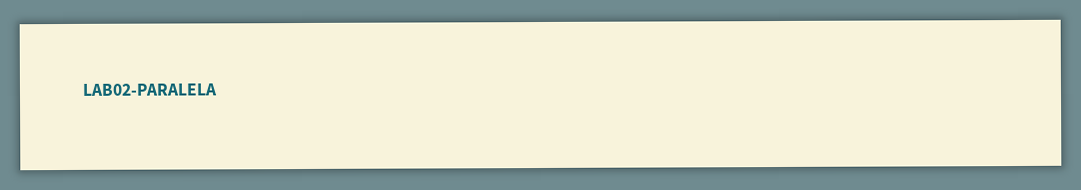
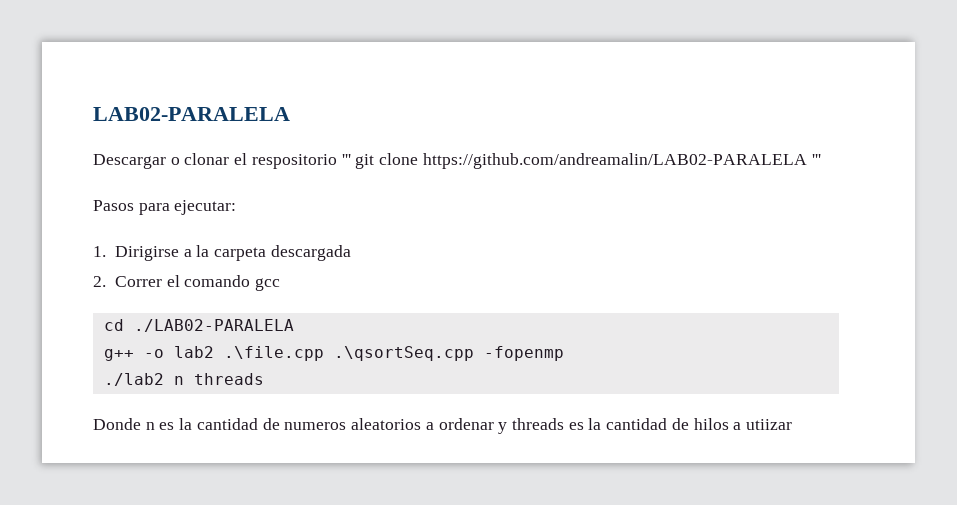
+ Descargar o clonar el respositorio ''' git clone https://github.com/andreamalin/LAB02-PARALELA '''
+ Pasos para ejecutar:
+ 1. Dirigirse a la carpeta descargada
+ 2. Correr el comando gcc
+ cd ./LAB02-PARALELA
+ g++ -o lab2 .\file.cpp .\qsortSeq.cpp -fopenmp
+ ./lab2 n threads
+ Donde n es la cantidad de numeros aleatorios a ordenar y threads es la cantidad de hilos a utiizar

